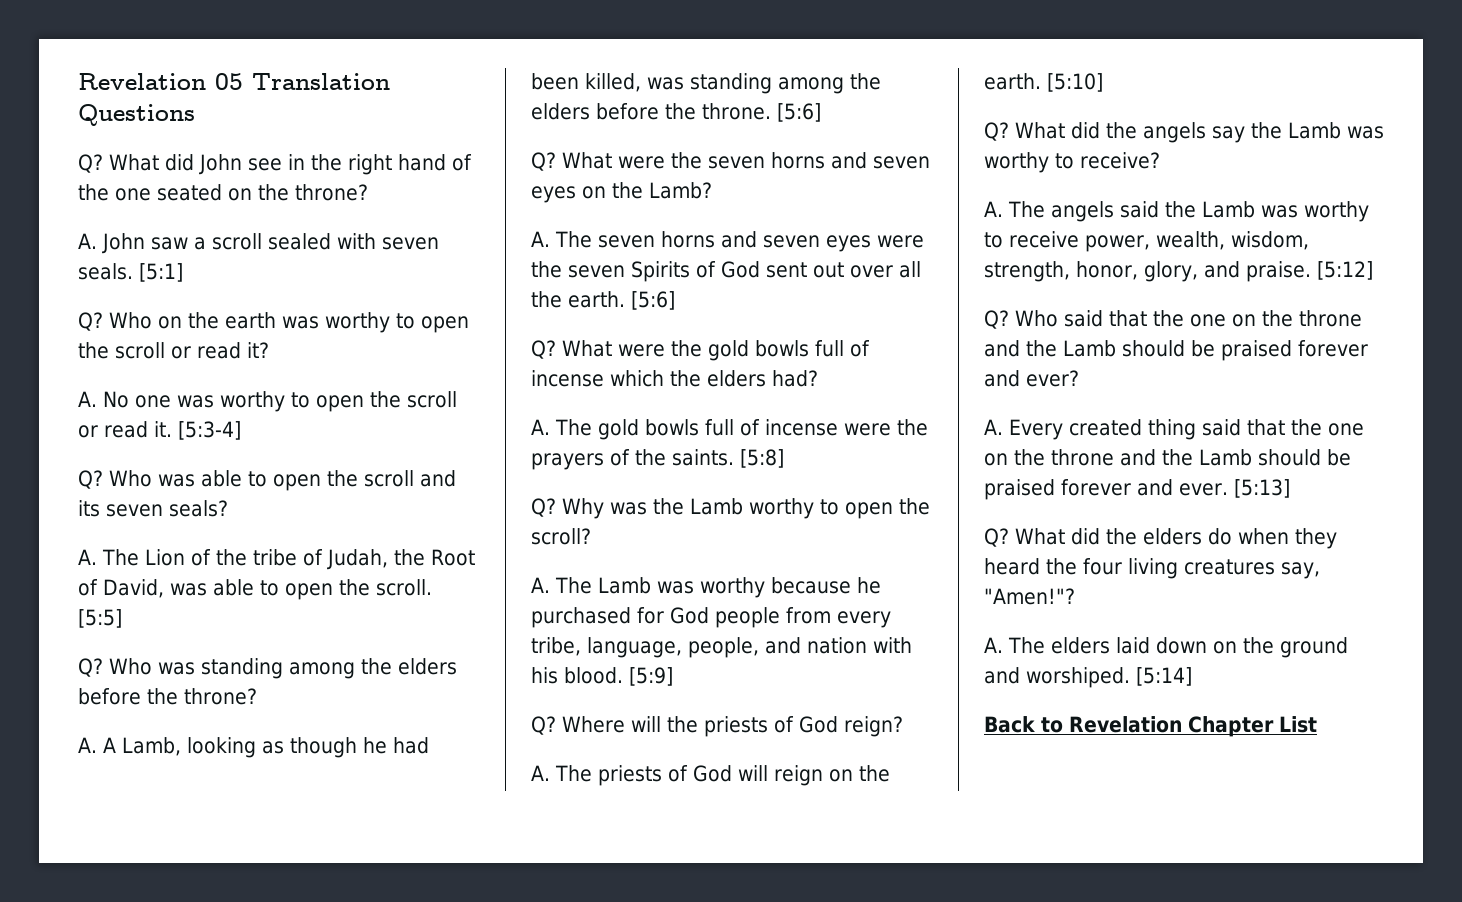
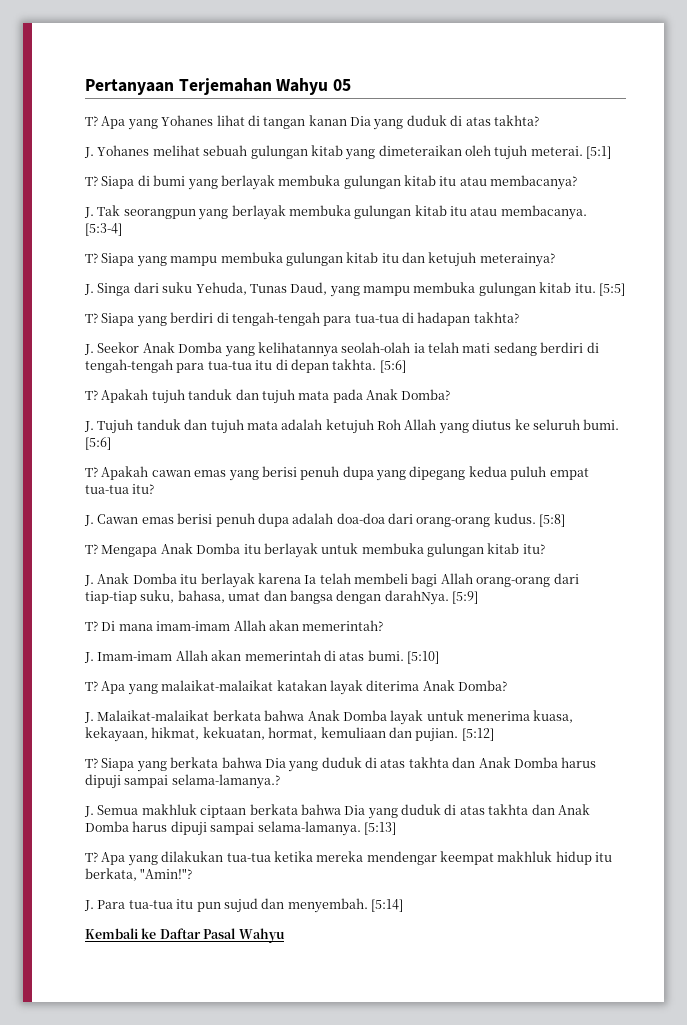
- Revelation 05 Translation Questions
- Q? What did John see in the right hand of the one seated on the throne?
- A. John saw a scroll sealed with seven seals. [5:1]
- Q? Who on the earth was worthy to open the scroll or read it?
- A. No one was worthy to open the scroll or read it. [5:3-4]
- Q? Who was able to open the scroll and its seven seals?
- A. The Lion of the tribe of Judah, the Root of David, was able to open the scroll. [5:5]
- Q? Who was standing among the elders before the throne?
- A. A Lamb, looking as though he had been killed, was standing among the elders before the throne. [5:6]
- Q? What were the seven horns and seven eyes on the Lamb?
- A. The seven horns and seven eyes were the seven Spirits of God sent out over all the earth. [5:6]
- Q? What were the gold bowls full of incense which the elders had?
- A. The gold bowls full of incense were the prayers of the saints. [5:8]
- Q? Why was the Lamb worthy to open the scroll?
- A. The Lamb was worthy because he purchased for God people from every tribe, language, people, and nation with his blood. [5:9]
- Q? Where will the priests of God reign?
- A. The priests of God will reign on the earth. [5:10]
- Q? What did the angels say the Lamb was worthy to receive?
- A. The angels said the Lamb was worthy to receive power, wealth, wisdom, strength, honor, glory, and praise. [5:12]
- Q? Who said that the one on the throne and the Lamb should be praised forever and ever?
- A. Every created thing said that the one on the throne and the Lamb should be praised forever and ever. [5:13]
- Q? What did the elders do when they heard the four living creatures say, "Amen!"?
- A. The elders laid down on the ground and worshiped. [5:14]
- Back to Revelation Chapter List
+ Pertanyaan Terjemahan Wahyu 05
+ T? Apa yang Yohanes lihat di tangan kanan Dia yang duduk di atas takhta?
+ J. Yohanes melihat sebuah gulungan kitab yang dimeteraikan oleh tujuh meterai. [5:1]
+ T? Siapa di bumi yang berlayak membuka gulungan kitab itu atau membacanya?
+ J. Tak seorangpun yang berlayak membuka gulungan kitab itu atau membacanya. [5:3-4]
+ T? Siapa yang mampu membuka gulungan kitab itu dan ketujuh meterainya?
+ J. Singa dari suku Yehuda, Tunas Daud, yang mampu membuka gulungan kitab itu. [5:5]
+ T? Siapa yang berdiri di tengah-tengah para tua-tua di hadapan takhta?
+ J. Seekor Anak Domba yang kelihatannya seolah-olah ia telah mati sedang berdiri di tengah-tengah para tua-tua itu di depan takhta. [5:6]
+ T? Apakah tujuh tanduk dan tujuh mata pada Anak Domba?
+ J. Tujuh tanduk dan tujuh mata adalah ketujuh Roh Allah yang diutus ke seluruh bumi. [5:6]
+ T? Apakah cawan emas yang berisi penuh dupa yang dipegang kedua puluh empat tua-tua itu?
+ J. Cawan emas berisi penuh dupa adalah doa-doa dari orang-orang kudus. [5:8]
+ T? Mengapa Anak Domba itu berlayak untuk membuka gulungan kitab itu?
+ J. Anak Domba itu berlayak karena Ia telah membeli bagi Allah orang-orang dari tiap-tiap suku, bahasa, umat dan bangsa dengan darahNya. [5:9]
+ T? Di mana imam-imam Allah akan memerintah?
+ J. Imam-imam Allah akan memerintah di atas bumi. [5:10]
+ T? Apa yang malaikat-malaikat katakan layak diterima Anak Domba?
+ J. Malaikat-malaikat berkata bahwa Anak Domba layak untuk menerima kuasa, kekayaan, hikmat, kekuatan, hormat, kemuliaan dan pujian. [5:12]
+ T? Siapa yang berkata bahwa Dia yang duduk di atas takhta dan Anak Domba harus dipuji sampai selama-lamanya.?
+ J. Semua makhluk ciptaan berkata bahwa Dia yang duduk di atas takhta dan Anak Domba harus dipuji sampai selama-lamanya. [5:13]
+ T? Apa yang dilakukan tua-tua ketika mereka mendengar keempat makhluk hidup itu berkata, "Amin!"?
+ J. Para tua-tua itu pun sujud dan menyembah. [5:14]
+ Kembali ke Daftar Pasal Wahyu

